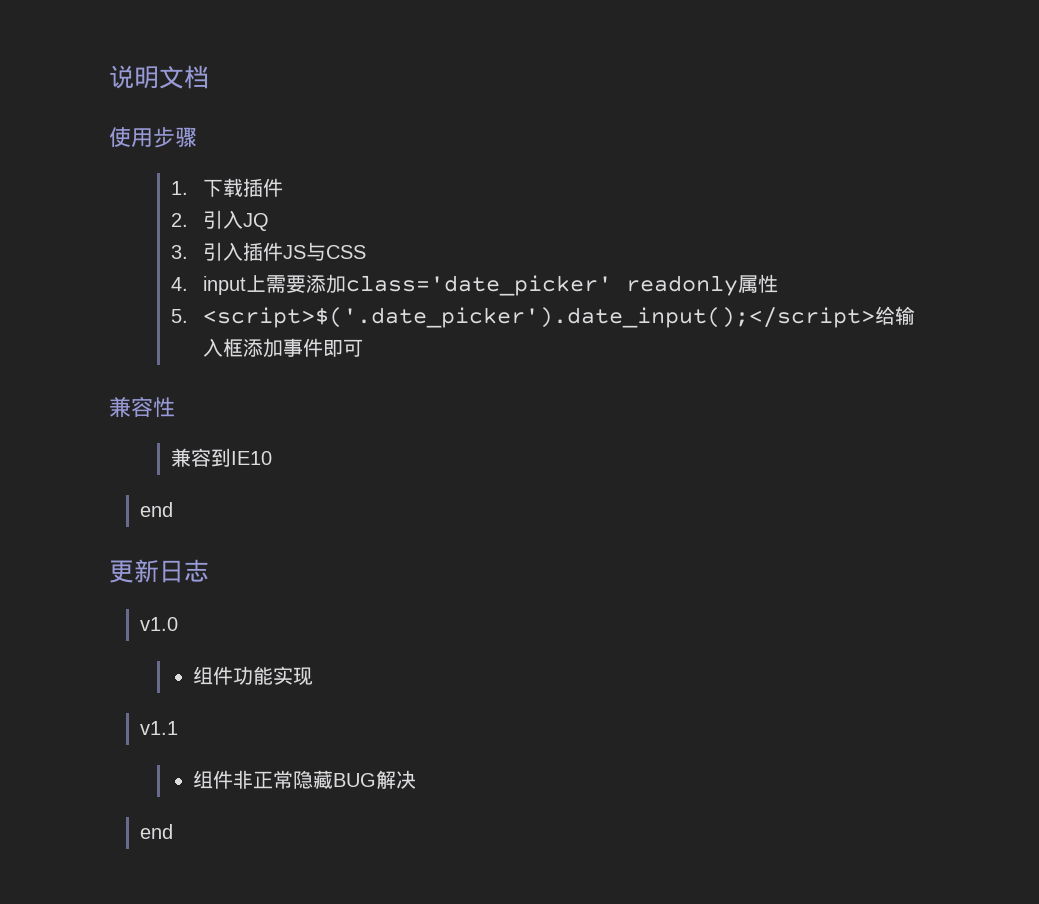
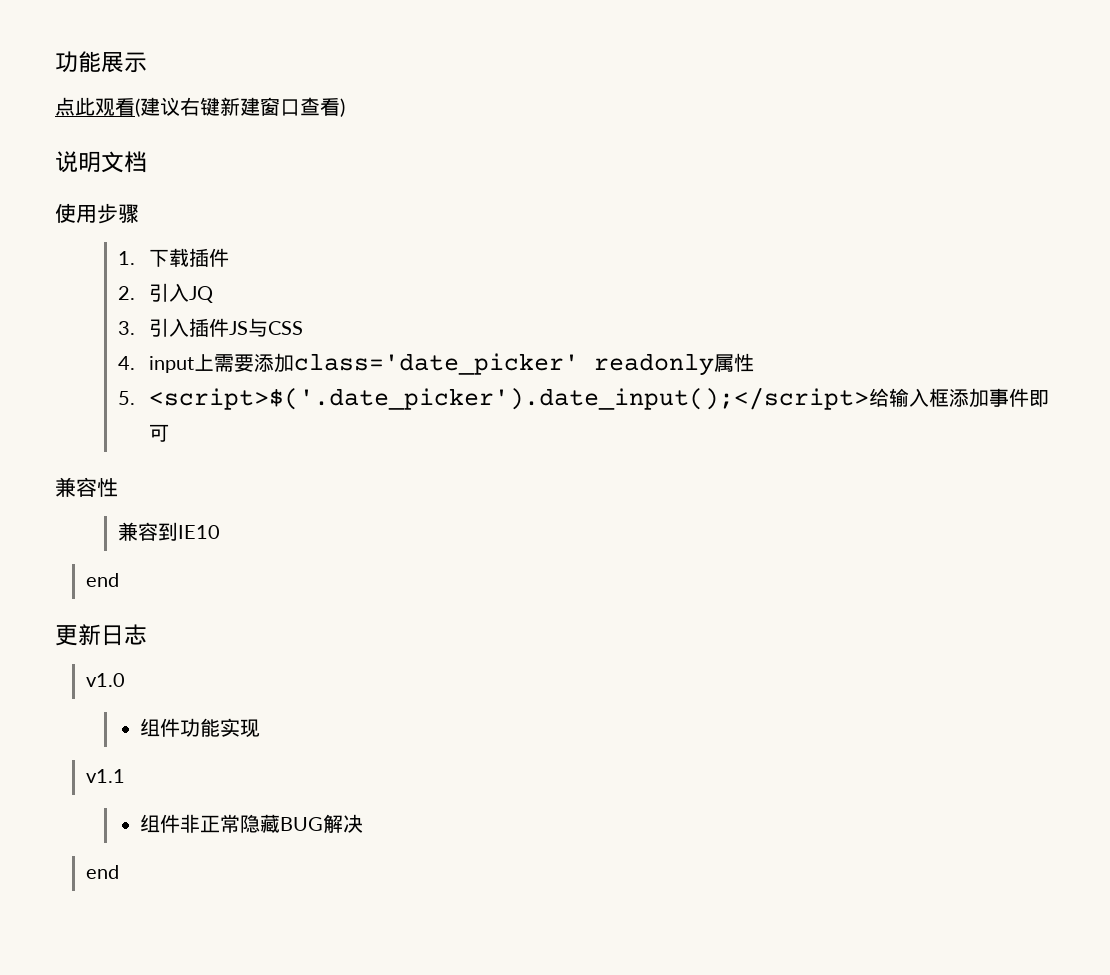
+ 功能展示
+ 点此观看(建议右键新建窗口查看)

